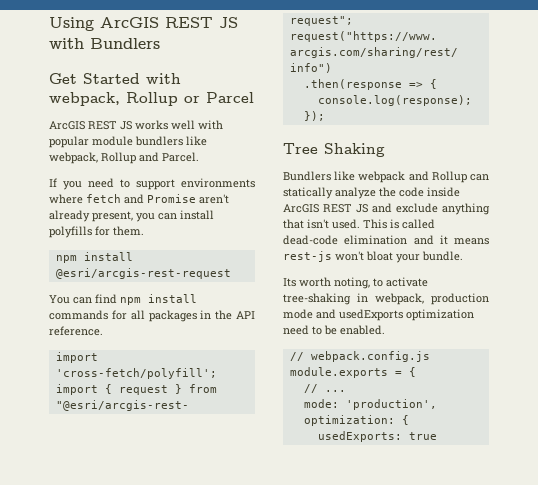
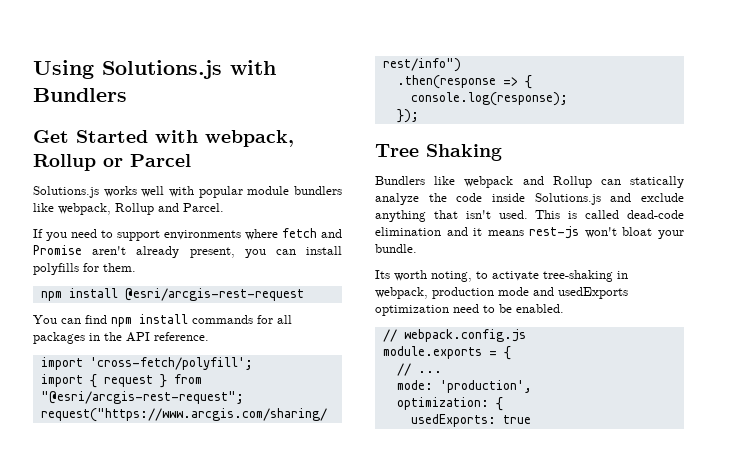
- Using ArcGIS REST JS with Bundlers
+ Using Solutions.js with Bundlers
- ArcGIS REST JS works well with popular module bundlers like webpack, Rollup and Parcel.
+ Solutions.js works well with popular module bundlers like webpack, Rollup and Parcel.
- Bundlers like webpack and Rollup can statically analyze the code inside ArcGIS REST JS and exclude anything that isn't used.
+ Bundlers like webpack and Rollup can statically analyze the code inside Solutions.js and exclude anything that isn't used.

